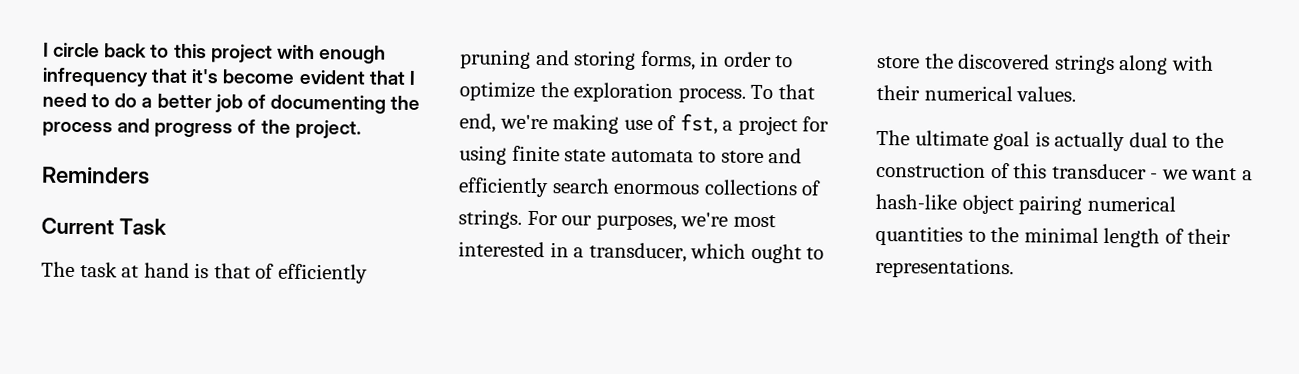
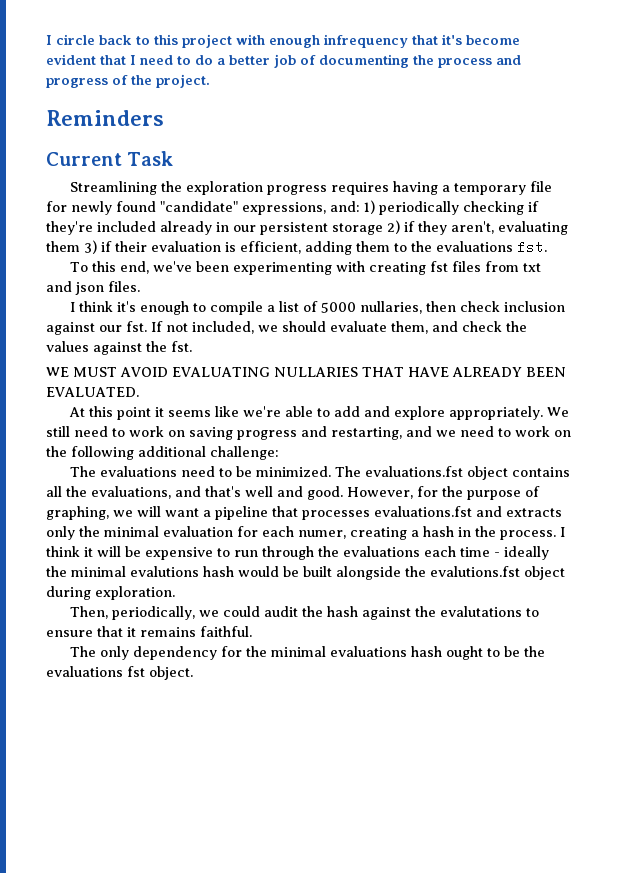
- The task at hand is that of efficiently pruning and storing forms, in order to optimize the exploration process. To that end, we're making use of fst, a project for using finite state automata to store and efficiently search enormous collections of strings. For our purposes, we're most interested in a transducer, which ought to store the discovered strings along with their numerical values.
- The ultimate goal is actually dual to the construction of this transducer - we want a hash-like object pairing numerical quantities to the minimal length of their representations.
+ Streamlining the exploration progress requires having a temporary file for newly found "candidate" expressions, and: 1) periodically checking if they're included already in our persistent storage 2) if they aren't, evaluating them 3) if their evaluation is efficient, adding them to the evaluations fst.
+ To this end, we've been experimenting with creating fst files from txt and json files.
+ I think it's enough to compile a list of 5000 nullaries, then check inclusion against our fst. If not included, we should evaluate them, and check the values against the fst.
+ WE MUST AVOID EVALUATING NULLARIES THAT HAVE ALREADY BEEN EVALUATED.
+ At this point it seems like we're able to add and explore appropriately. We still need to work on saving progress and restarting, and we need to work on the following additional challenge:
+ The evaluations need to be minimized. The evaluations.fst object contains all the evaluations, and that's well and good. However, for the purpose of graphing, we will want a pipeline that processes evaluations.fst and extracts only the minimal evaluation for each numer, creating a hash in the process. I think it will be expensive to run through the evaluations each time - ideally the minimal evalutions hash would be built alongside the evalutions.fst object during exploration.
+ Then, periodically, we could audit the hash against the evalutations to ensure that it remains faithful.
+ The only dependency for the minimal evaluations hash ought to be the evaluations fst object.

